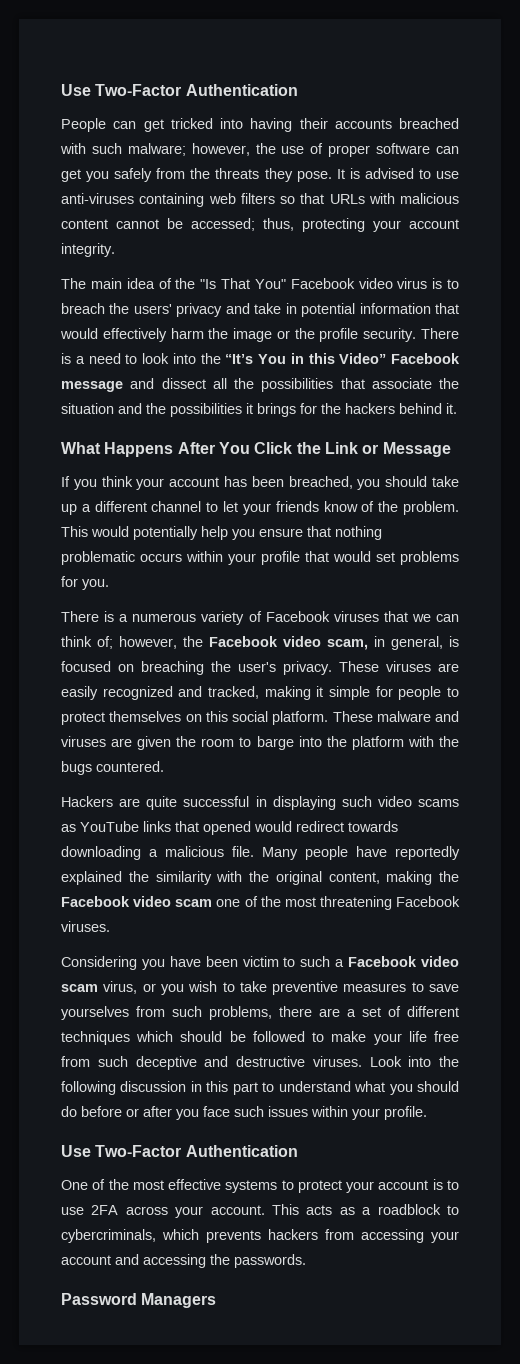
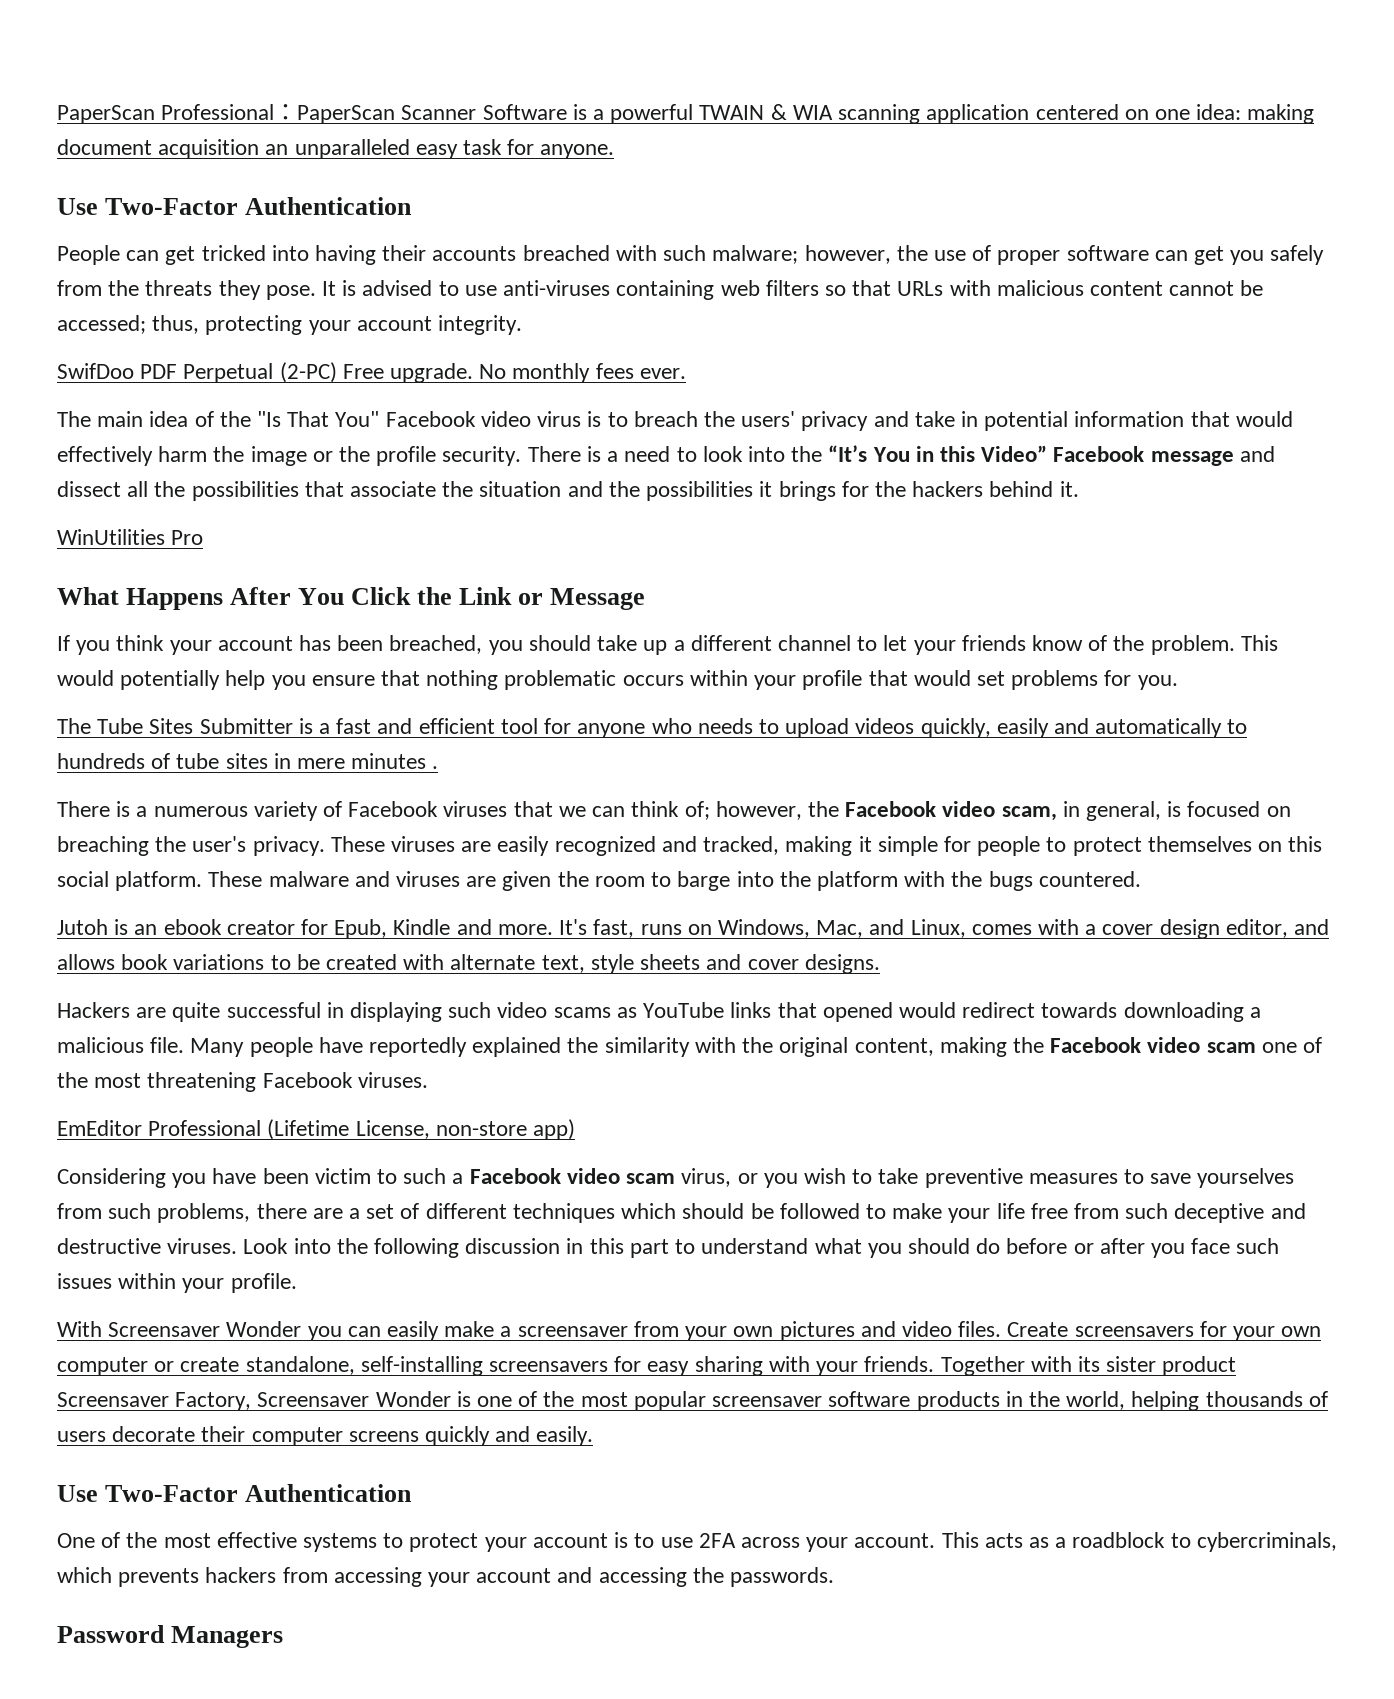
+ PaperScan Professional：PaperScan Scanner Software is a powerful TWAIN & WIA scanning application centered on one idea: making document acquisition an unparalleled easy task for anyone.
+ SwifDoo PDF Perpetual (2-PC) Free upgrade. No monthly fees ever.
+ WinUtilities Pro
+ The Tube Sites Submitter is a fast and efficient tool for anyone who needs to upload videos quickly, easily and automatically to hundreds of tube sites in mere minutes .
+ Jutoh is an ebook creator for Epub, Kindle and more. It's fast, runs on Windows, Mac, and Linux, comes with a cover design editor, and allows book variations to be created with alternate text, style sheets and cover designs.
+ EmEditor Professional (Lifetime License, non-store app)
+ With Screensaver Wonder you can easily make a screensaver from your own pictures and video files. Create screensavers for your own computer or create standalone, self-installing screensavers for easy sharing with your friends. Together with its sister product Screensaver Factory, Screensaver Wonder is one of the most popular screensaver software products in the world, helping thousands of users decorate their computer screens quickly and easily.

